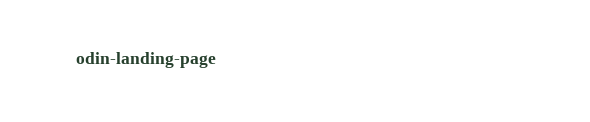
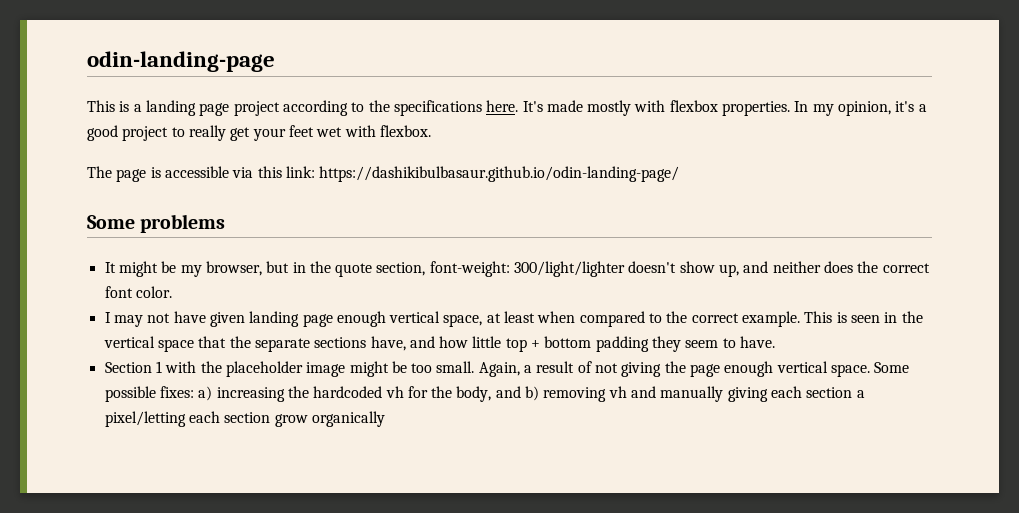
+ This is a landing page project according to the specifications here. It's made mostly with flexbox properties. In my opinion, it's a good project to really get your feet wet with flexbox.
+ The page is accessible via this link: https://dashikibulbasaur.github.io/odin-landing-page/
+ Some problems
+ It might be my browser, but in the quote section, font-weight: 300/light/lighter doesn't show up, and neither does the correct font color.
+ I may not have given landing page enough vertical space, at least when compared to the correct example. This is seen in the vertical space that the separate sections have, and how little top + bottom padding they seem to have.
+ Section 1 with the placeholder image might be too small. Again, a result of not giving the page enough vertical space. Some possible fixes: a) increasing the hardcoded vh for the body, and b) removing vh and manually giving each section a pixel/letting each section grow organically

